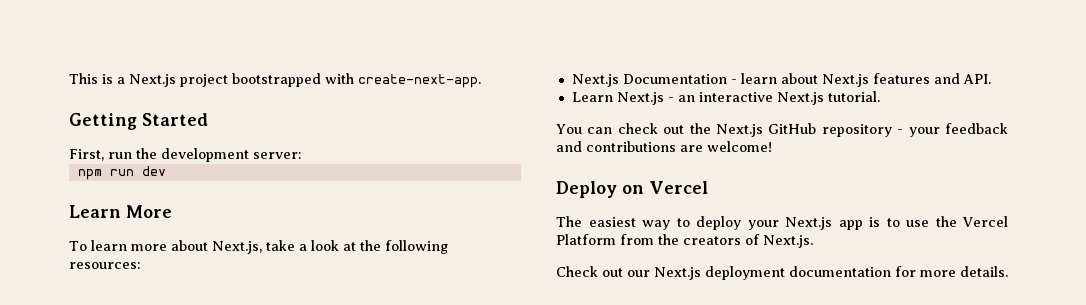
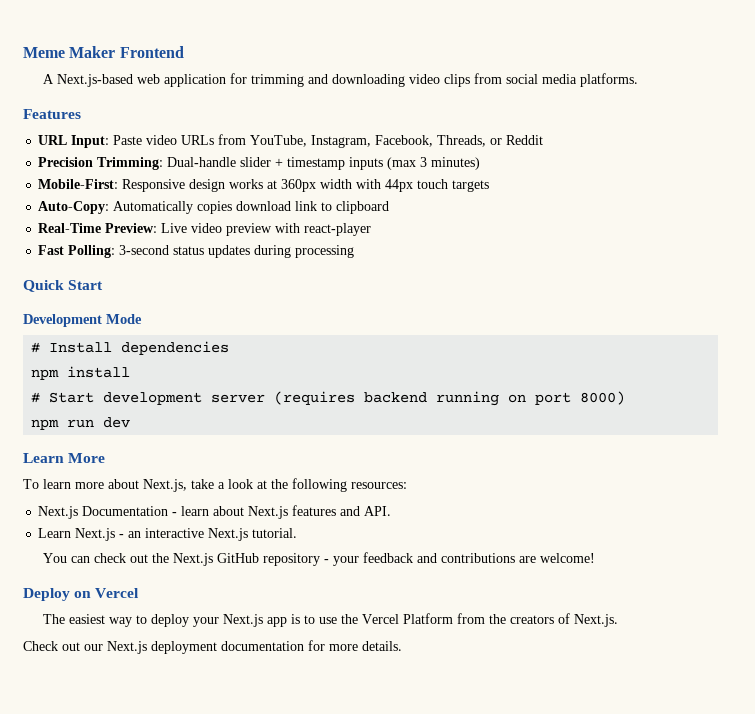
- This is a Next.js project bootstrapped with create-next-app.
- Getting Started
- First, run the development server:
+ Meme Maker Frontend
+ A Next.js-based web application for trimming and downloading video clips from social media platforms.
+ Features
+ URL Input: Paste video URLs from YouTube, Instagram, Facebook, Threads, or Reddit
+ Precision Trimming: Dual-handle slider + timestamp inputs (max 3 minutes)
+ Mobile-First: Responsive design works at 360px width with 44px touch targets
+ Auto-Copy: Automatically copies download link to clipboard
+ Real-Time Preview: Live video preview with react-player
+ Fast Polling: 3-second status updates during processing
+ Quick Start
+ Development Mode
+ # Install dependencies
+ npm install
+ # Start development server (requires backend running on port 8000)

